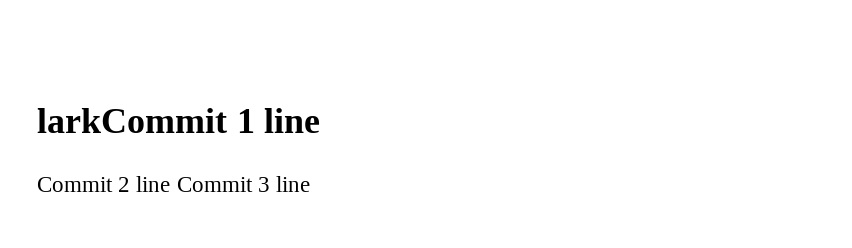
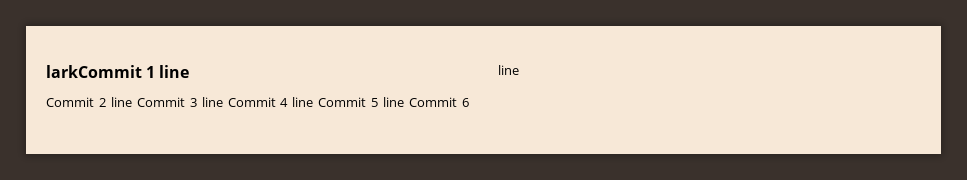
- Commit 2 line Commit 3 line
+ Commit 2 line Commit 3 line Commit 4 line Commit 5 line Commit 6 line

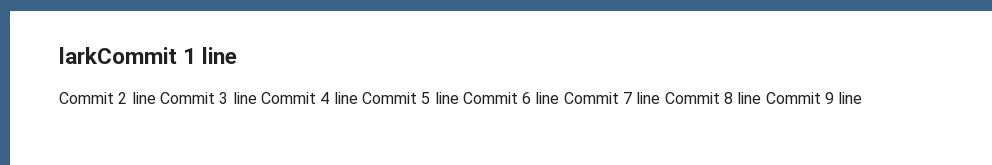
- Commit 2 line Commit 3 line Commit 4 line Commit 5 line Commit 6 line
+ Commit 2 line Commit 3 line Commit 4 line Commit 5 line Commit 6 line Commit 7 line Commit 8 line Commit 9 line

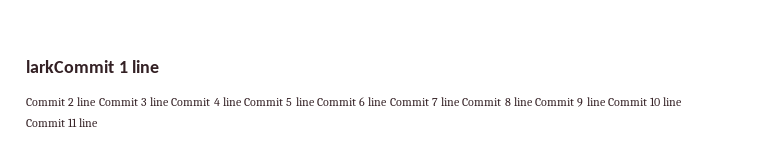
- Commit 2 line Commit 3 line Commit 4 line Commit 5 line Commit 6 line Commit 7 line Commit 8 line Commit 9 line
+ Commit 2 line Commit 3 line Commit 4 line Commit 5 line Commit 6 line Commit 7 line Commit 8 line Commit 9 line Commit 10 line Commit 11 line

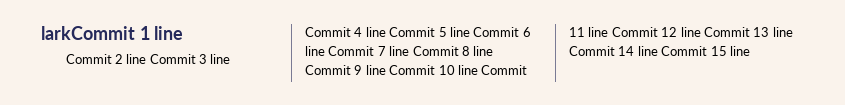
- Commit 2 line Commit 3 line Commit 4 line Commit 5 line Commit 6 line Commit 7 line Commit 8 line Commit 9 line Commit 10 line Commit 11 line
+ Commit 2 line Commit 3 line Commit 4 line Commit 5 line Commit 6 line Commit 7 line Commit 8 line Commit 9 line Commit 10 line Commit 11 line Commit 12 line Commit 13 line Commit 14 line Commit 15 line

